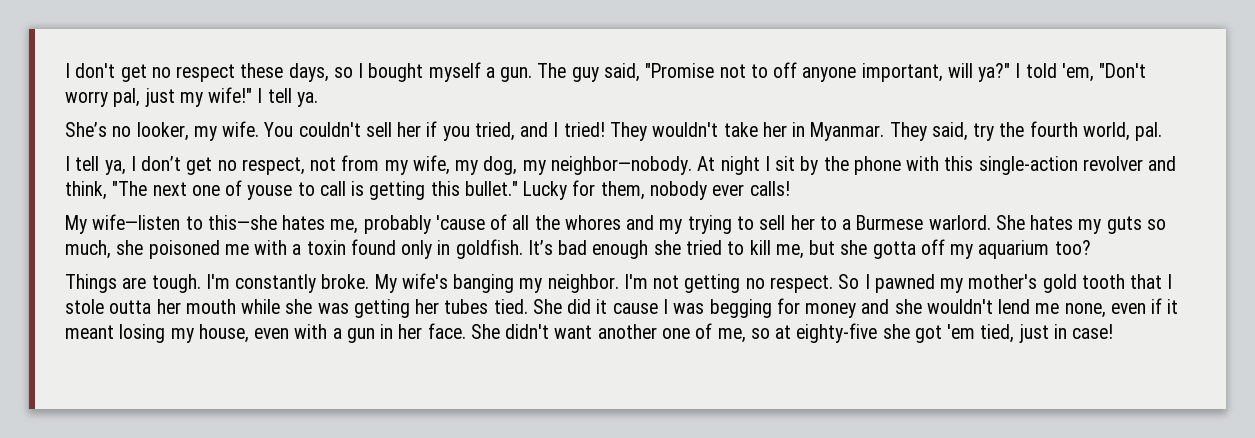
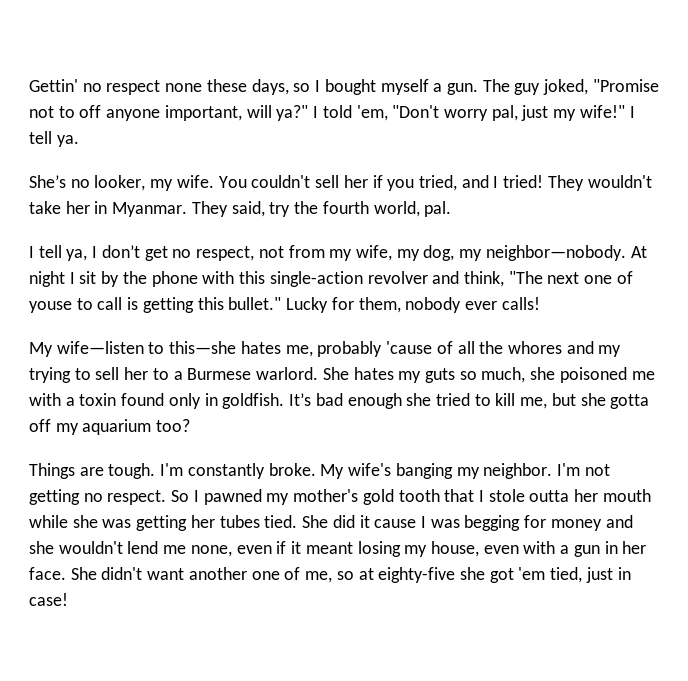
- I don't get no respect these days, so I bought myself a gun.
+ Gettin' no respect none these days, so I bought myself a gun.
- The guy said, "Promise not to off anyone important, will ya?"
+ The guy joked, "Promise not to off anyone important, will ya?"

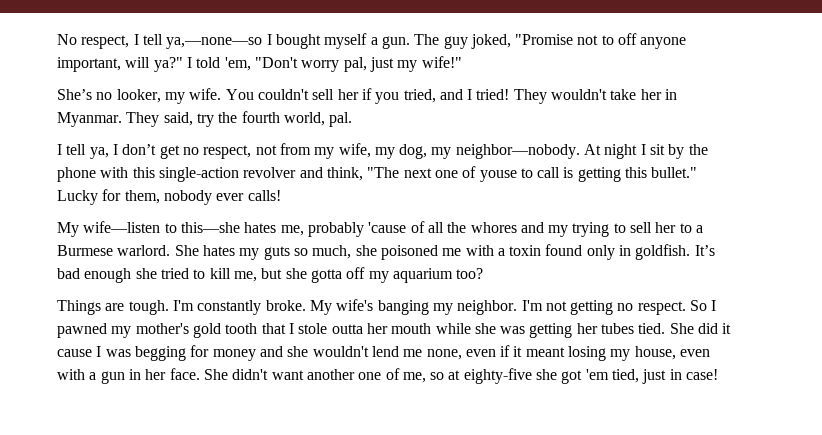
- Gettin' no respect none these days, so I bought myself a gun.
+ No respect, I tell ya,—none—so I bought myself a gun.
- I tell ya.

